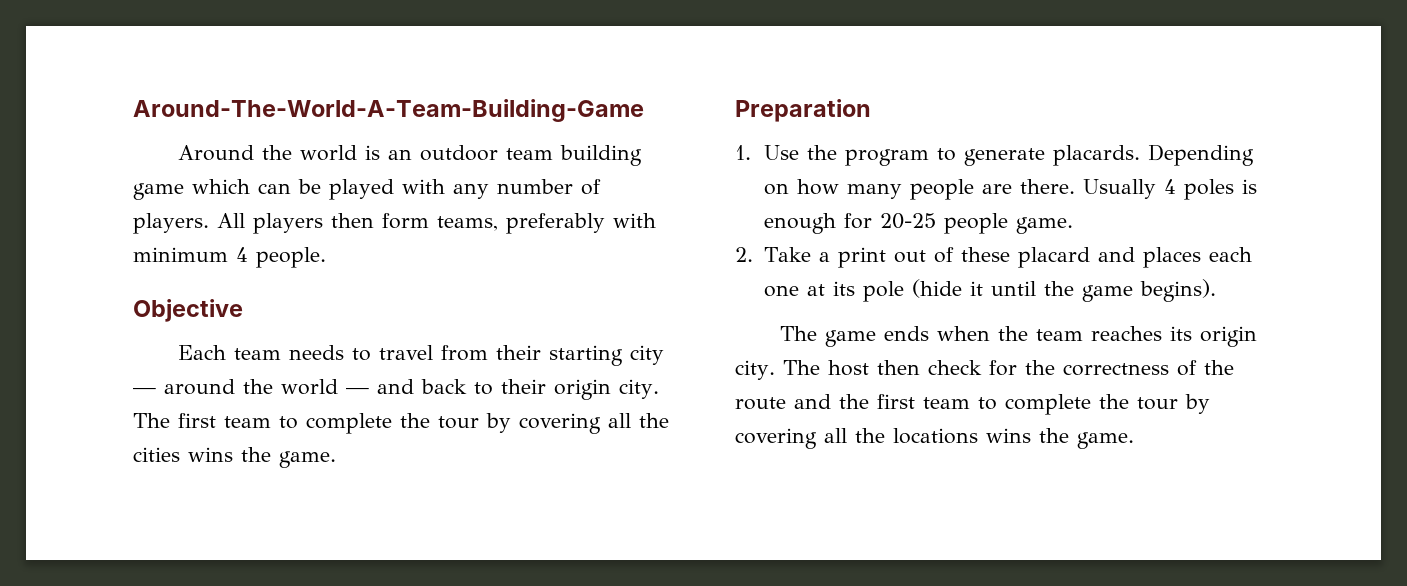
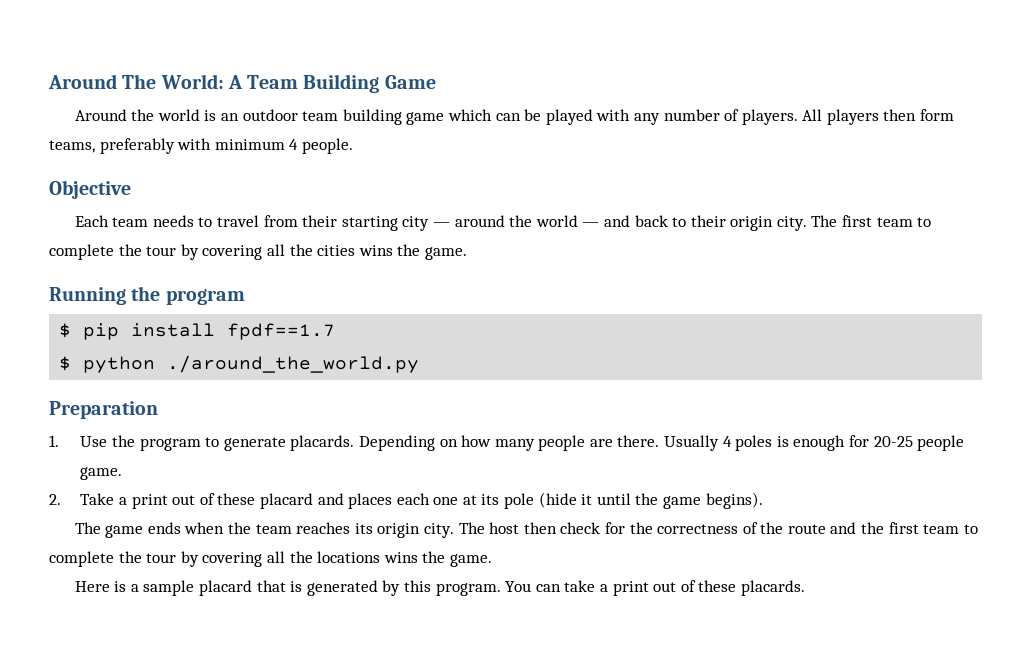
- Around-The-World-A-Team-Building-Game
+ Around The World: A Team Building Game
+ Running the program
+ $ pip install fpdf==1.7
+ $ python ./around_the_world.py
+ Here is a sample placard that is generated by this program. You can take a print out of these placards.

